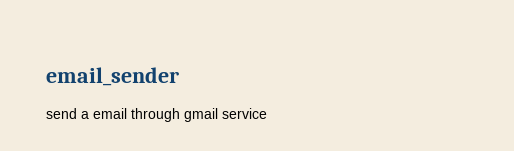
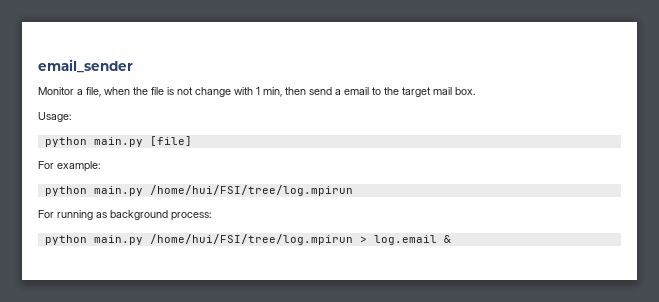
- send a email through gmail service
+ Monitor a file, when the file is not change with 1 min, then send a email to the target mail box.
+ Usage:
+ python main.py [file]
+ For example:
+ python main.py /home/hui/FSI/tree/log.mpirun
+ For running as background process:
+ python main.py /home/hui/FSI/tree/log.mpirun > log.email &

